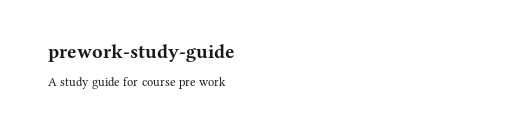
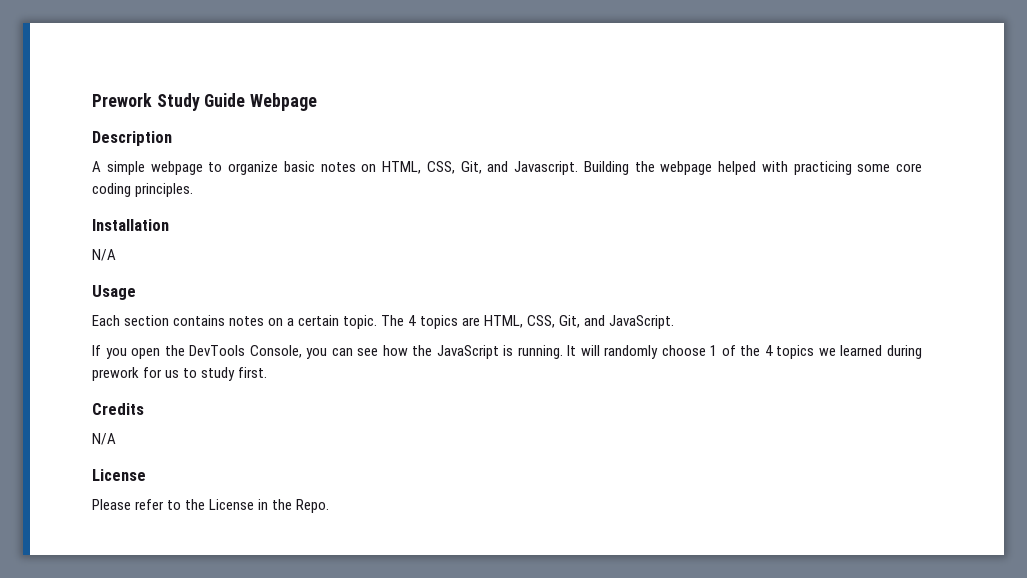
- prework-study-guide
- A study guide for course pre work
+ Prework Study Guide Webpage
+ Description
+ A simple webpage to organize basic notes on HTML, CSS, Git, and Javascript. Building the webpage helped with practicing some core coding principles.
+ Installation
+ N/A
+ Usage
+ Each section contains notes on a certain topic. The 4 topics are HTML, CSS, Git, and JavaScript.
+ If you open the DevTools Console, you can see how the JavaScript is running. It will randomly choose 1 of the 4 topics we learned during prework for us to study first.
+ Credits
+ N/A
+ License
+ Please refer to the License in the Repo.

